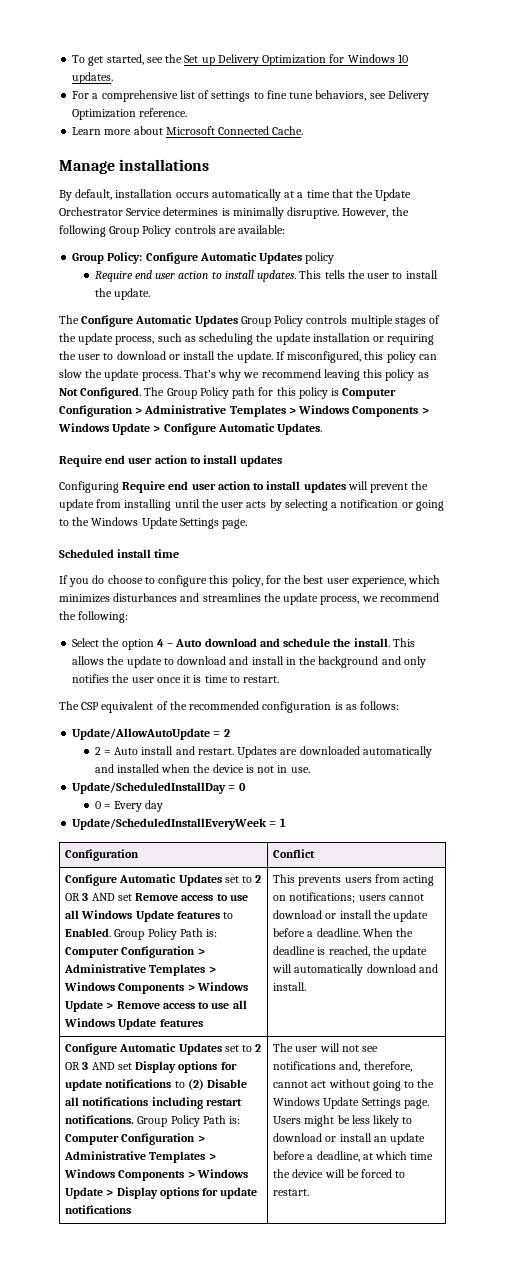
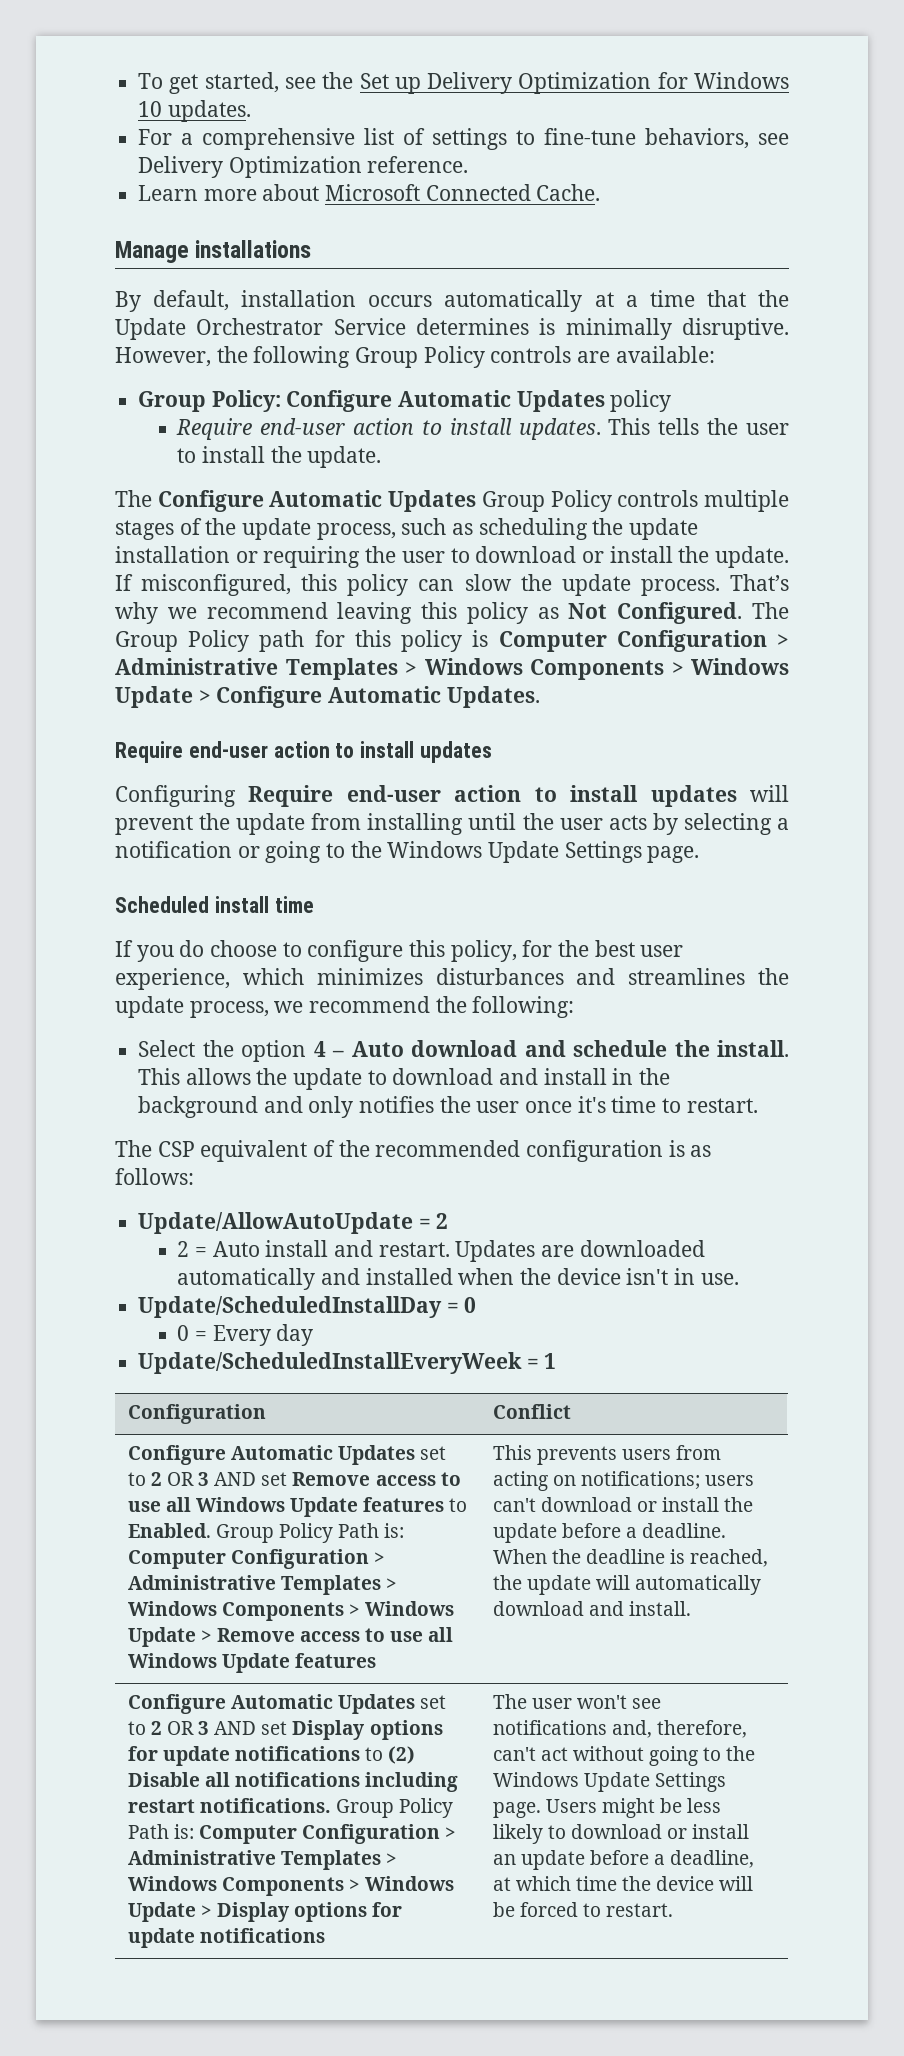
- For a comprehensive list of settings to fine tune behaviors, see Delivery Optimization reference.
+ For a comprehensive list of settings to fine-tune behaviors, see Delivery Optimization reference.
- Require end user action to install updates.
+ Require end-user action to install updates.
  The Group Policy path for this policy is Computer Configuration > Administrative Templates > Windows Components > Windows Update > Configure Automatic Updates.
- Require end user action to install updates
+ Require end-user action to install updates
- Configuring Require end user action to install updates will prevent the update from installing until the user acts by selecting a notification or going to the Windows Update Settings page.
+ Configuring Require end-user action to install updates will prevent the update from installing until the user acts by selecting a notification or going to the Windows Update Settings page.
- This allows the update to download and install in the background and only notifies the user once it is time to restart.
+ This allows the update to download and install in the background and only notifies the user once it's time to restart.
- Updates are downloaded automatically and installed when the device is not in use.
+ Updates are downloaded automatically and installed when the device isn't in use.
- This prevents users from acting on notifications; users cannot download or install the update before a deadline.
+ This prevents users from acting on notifications; users can't download or install the update before a deadline.
- The user will not see notifications and, therefore, cannot act without going to the Windows Update Settings page.
+ The user won't see notifications and, therefore, can't act without going to the Windows Update Settings page.

